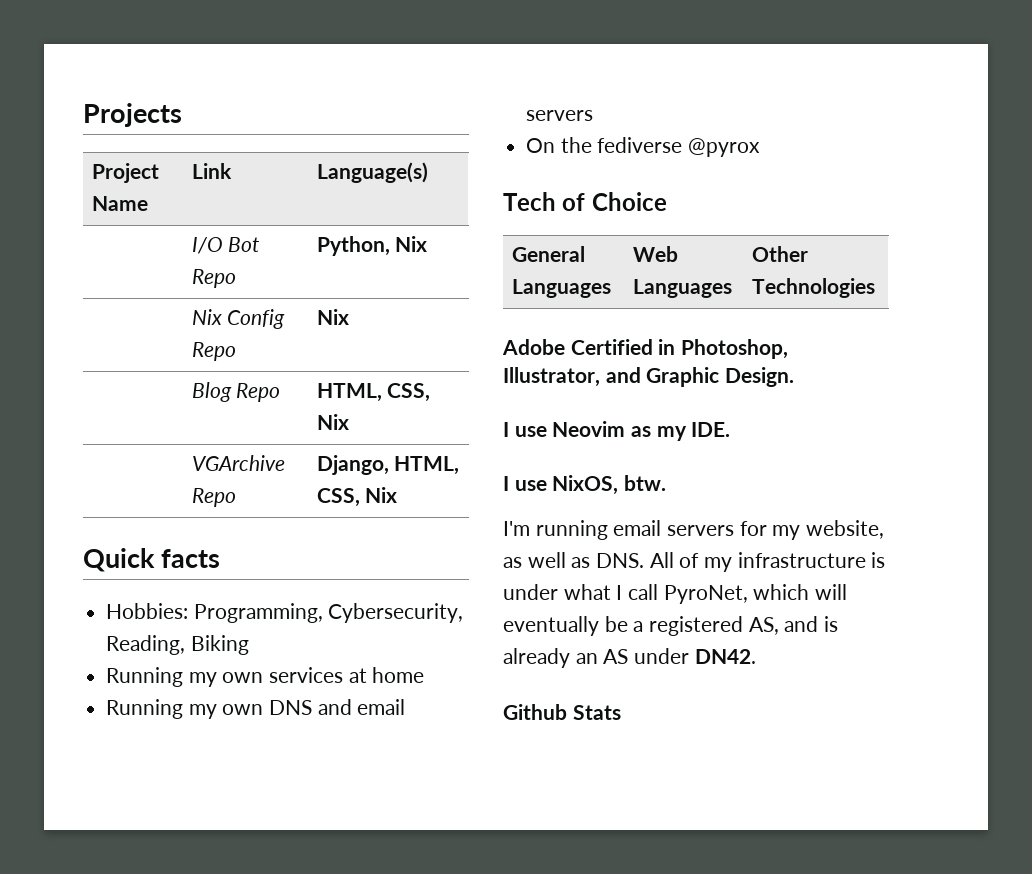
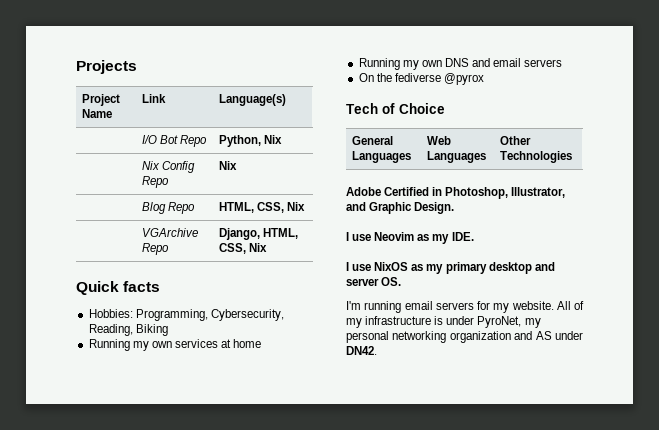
- I use NixOS, btw.
+ I use NixOS as my primary desktop and server OS.
- I'm running email servers for my website, as well as DNS. All of my infrastructure is under what I call PyroNet, which will eventually be a registered AS, and is already an AS under DN42.
+ I'm running email servers for my website. All of my infrastructure is under PyroNet, my personal networking organization and AS under DN42.
- Github Stats

